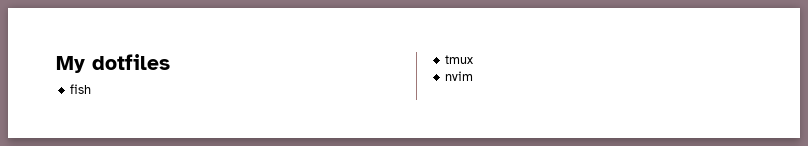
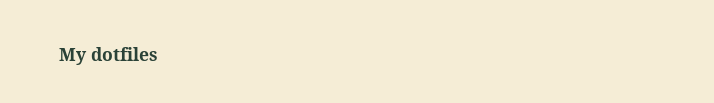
- fish
- tmux
- nvim

